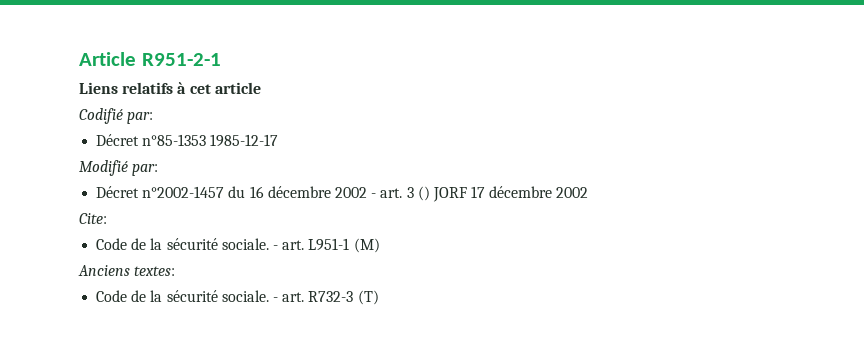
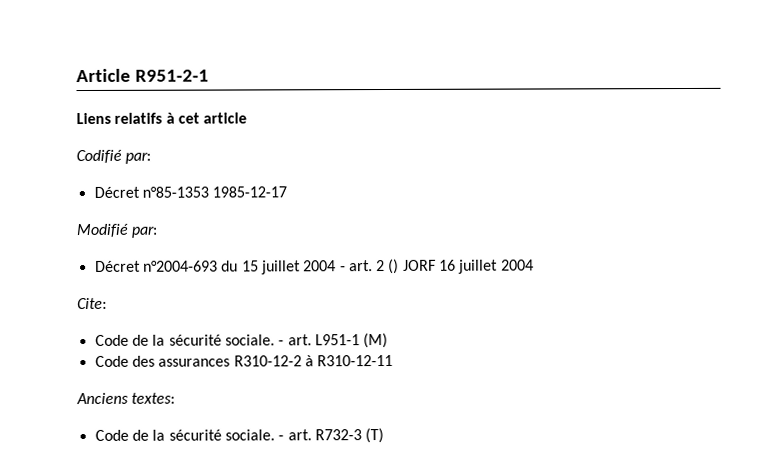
- Décret n°2002-1457 du 16 décembre 2002 - art. 3 () JORF 17 décembre 2002
+ Décret n°2004-693 du 15 juillet 2004 - art. 2 () JORF 16 juillet 2004
+ Code des assurances R310-12-2 à R310-12-11

